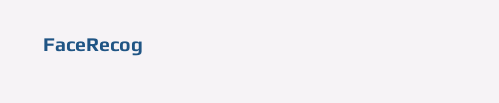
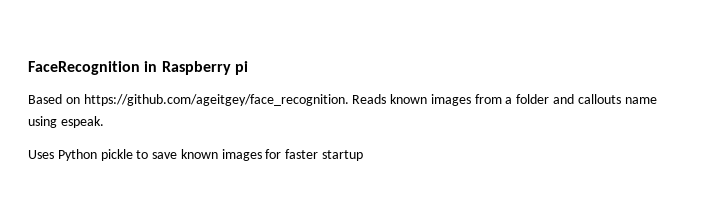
- FaceRecog
+ FaceRecognition in Raspberry pi
+ Based on https://github.com/ageitgey/face_recognition. Reads known images from a folder and callouts name using espeak.
+ Uses Python pickle to save known images for faster startup

